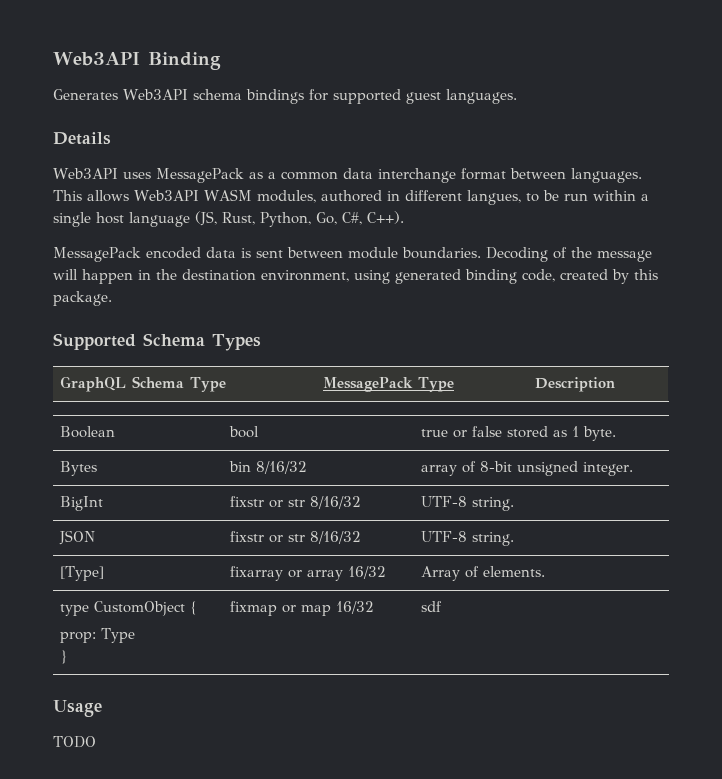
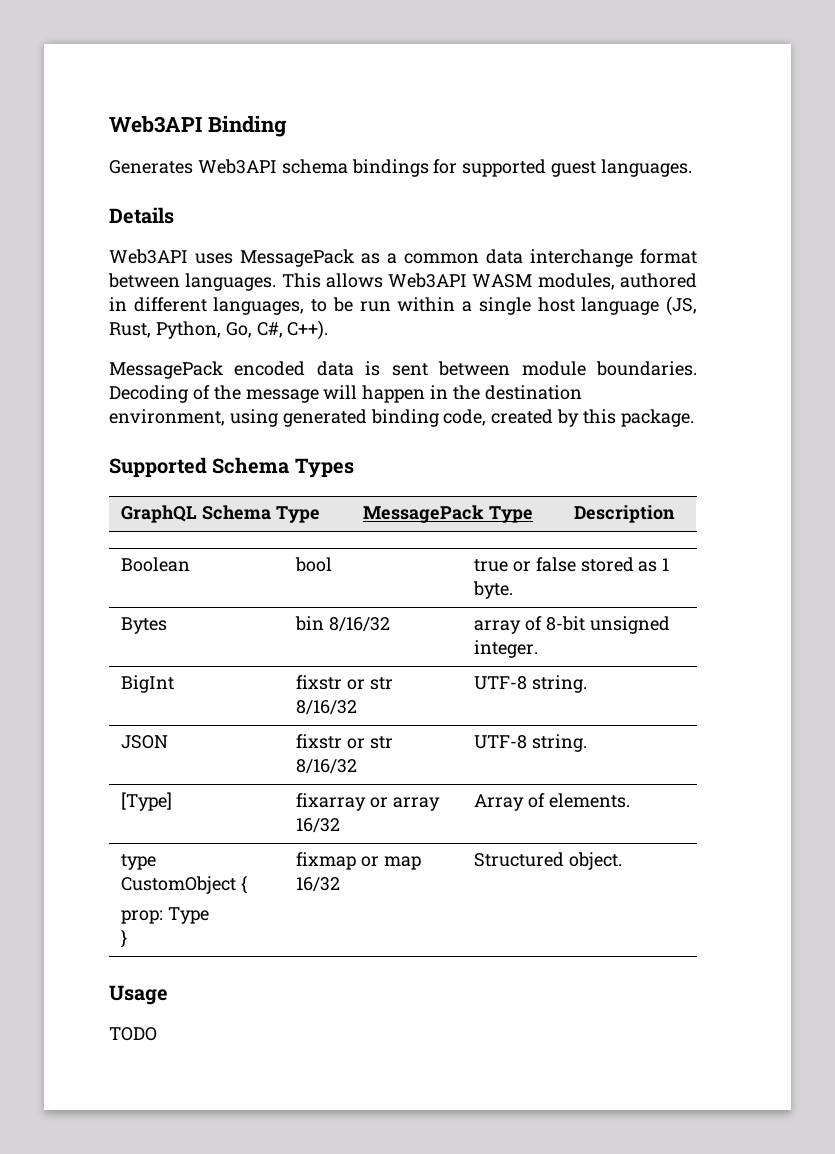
- This allows Web3API WASM modules, authored in different langues, to be run within a single host language (JS, Rust, Python, Go, C#, C++).
+ This allows Web3API WASM modules, authored in different languages, to be run within a single host language (JS, Rust, Python, Go, C#, C++).
  type CustomObject {
  prop: Type
- } | fixmap or map 16/32 | sdf
+ } | fixmap or map 16/32 | Structured object.

